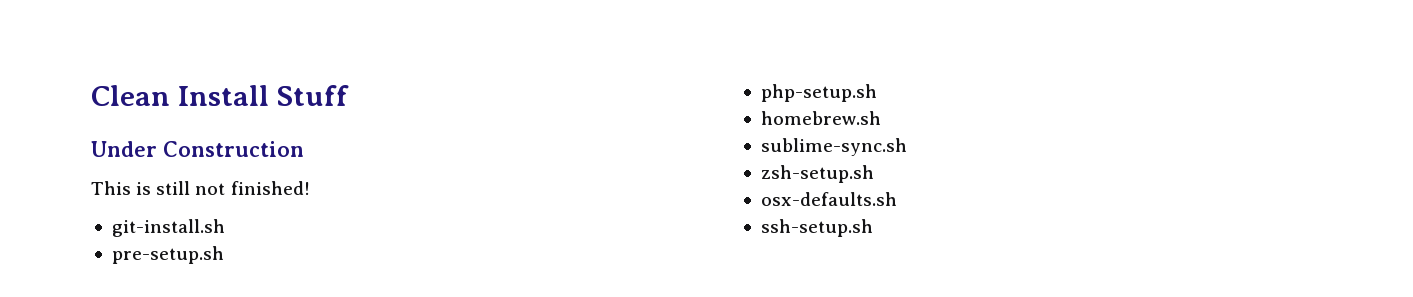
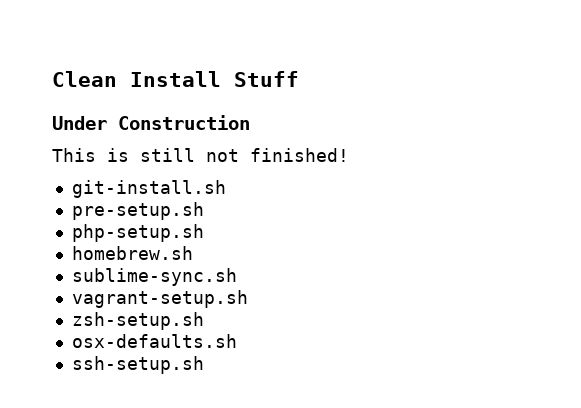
+ vagrant-setup.sh

